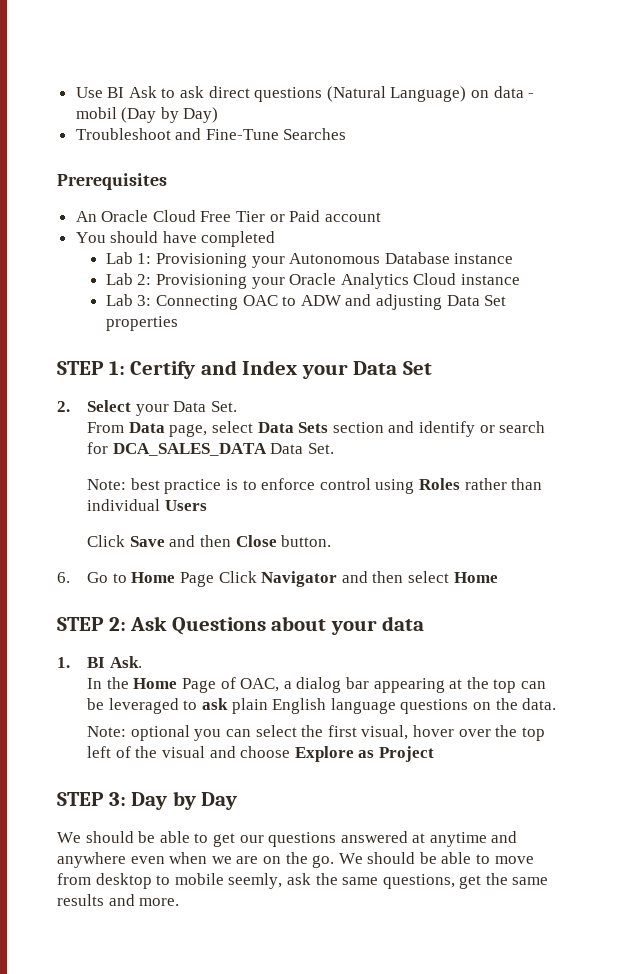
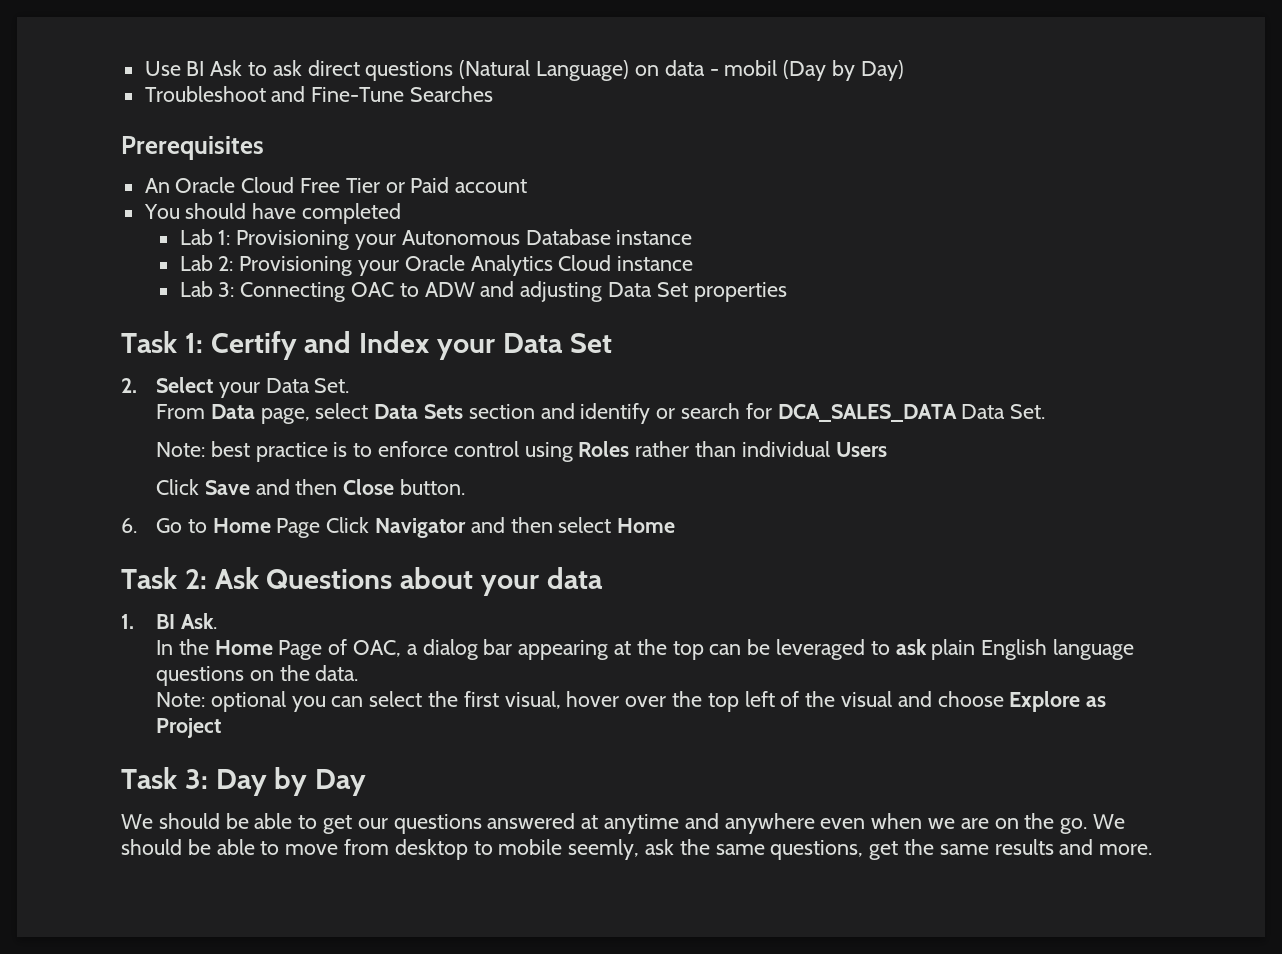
- STEP 1: Certify and Index your Data Set
+ Task 1: Certify and Index your Data Set
- STEP 2: Ask Questions about your data
+ Task 2: Ask Questions about your data
- STEP 3: Day by Day
+ Task 3: Day by Day

